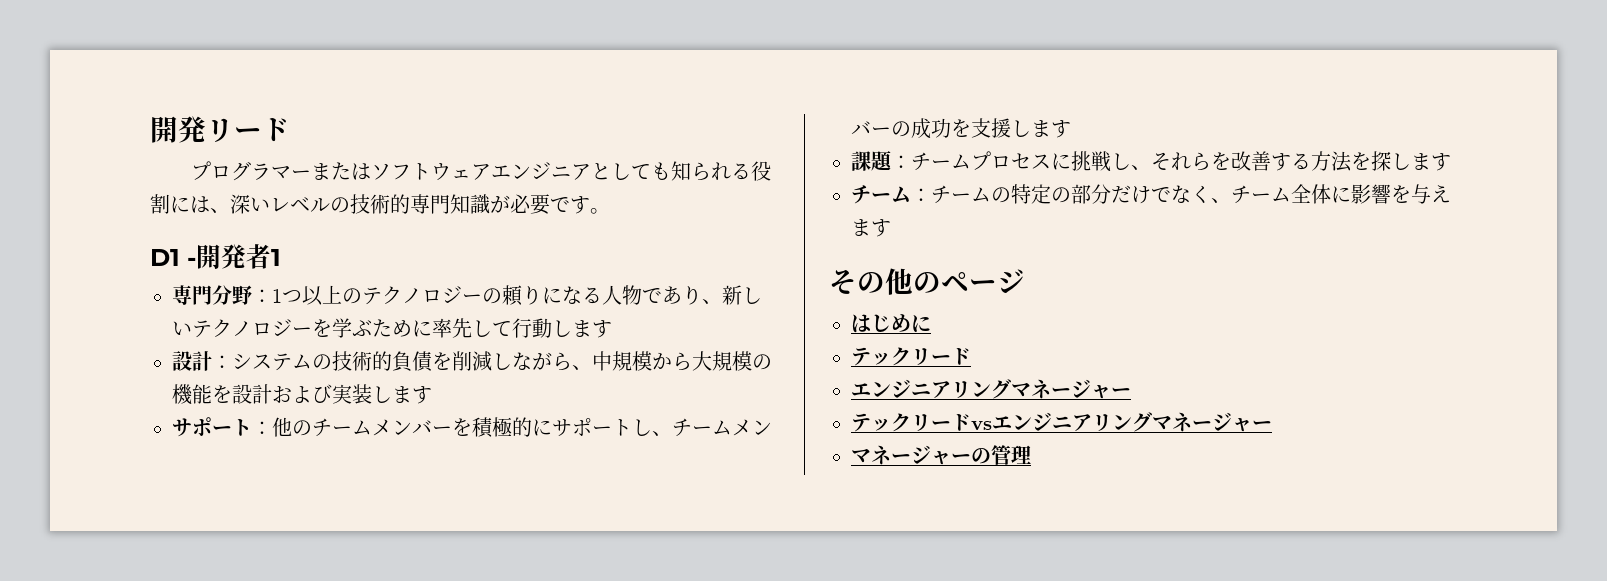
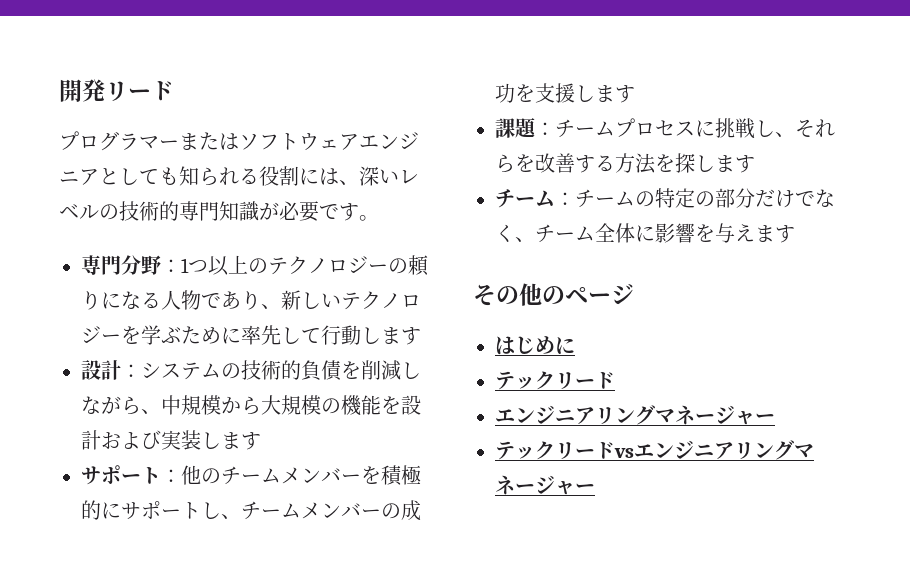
- D1 -開発者1
- マネージャーの管理

